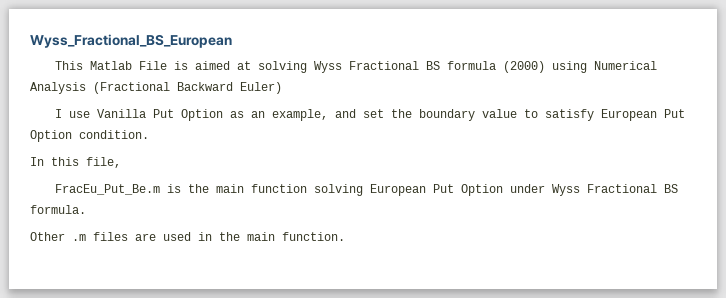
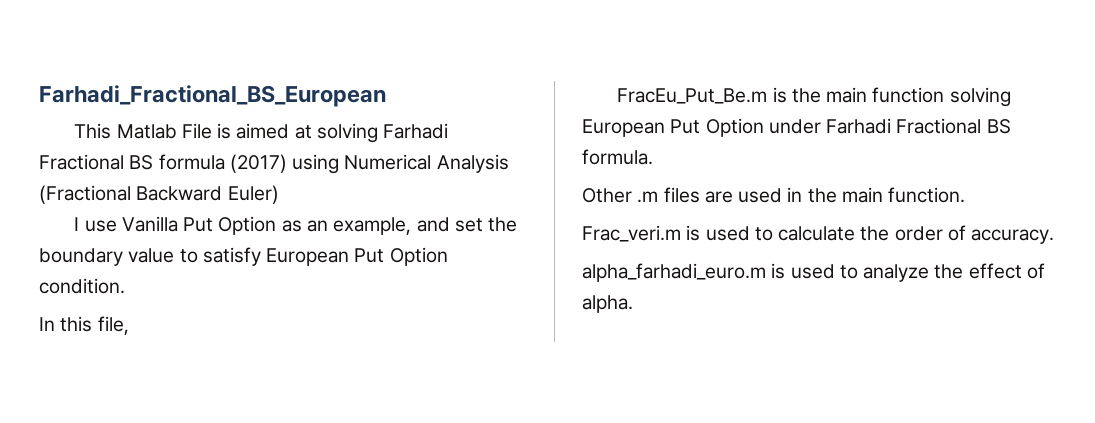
- Wyss_Fractional_BS_European
+ Farhadi_Fractional_BS_European
- This Matlab File is aimed at solving Wyss Fractional BS formula (2000) using Numerical Analysis (Fractional Backward Euler)
+ This Matlab File is aimed at solving Farhadi Fractional BS formula (2017) using Numerical Analysis (Fractional Backward Euler)
- FracEu_Put_Be.m is the main function solving European Put Option under Wyss Fractional BS formula.
+ FracEu_Put_Be.m is the main function solving European Put Option under Farhadi Fractional BS formula.
+ Frac_veri.m is used to calculate the order of accuracy.
+ alpha_farhadi_euro.m is used to analyze the effect of alpha.

